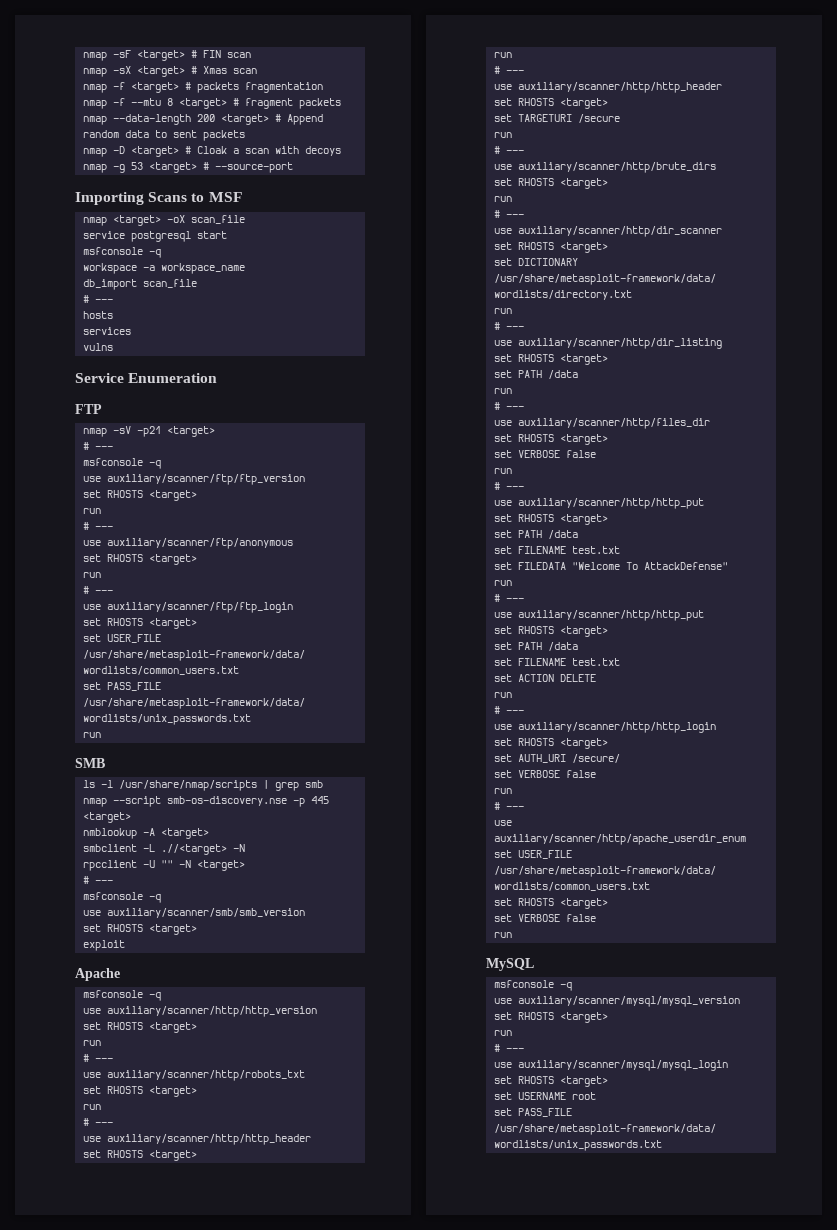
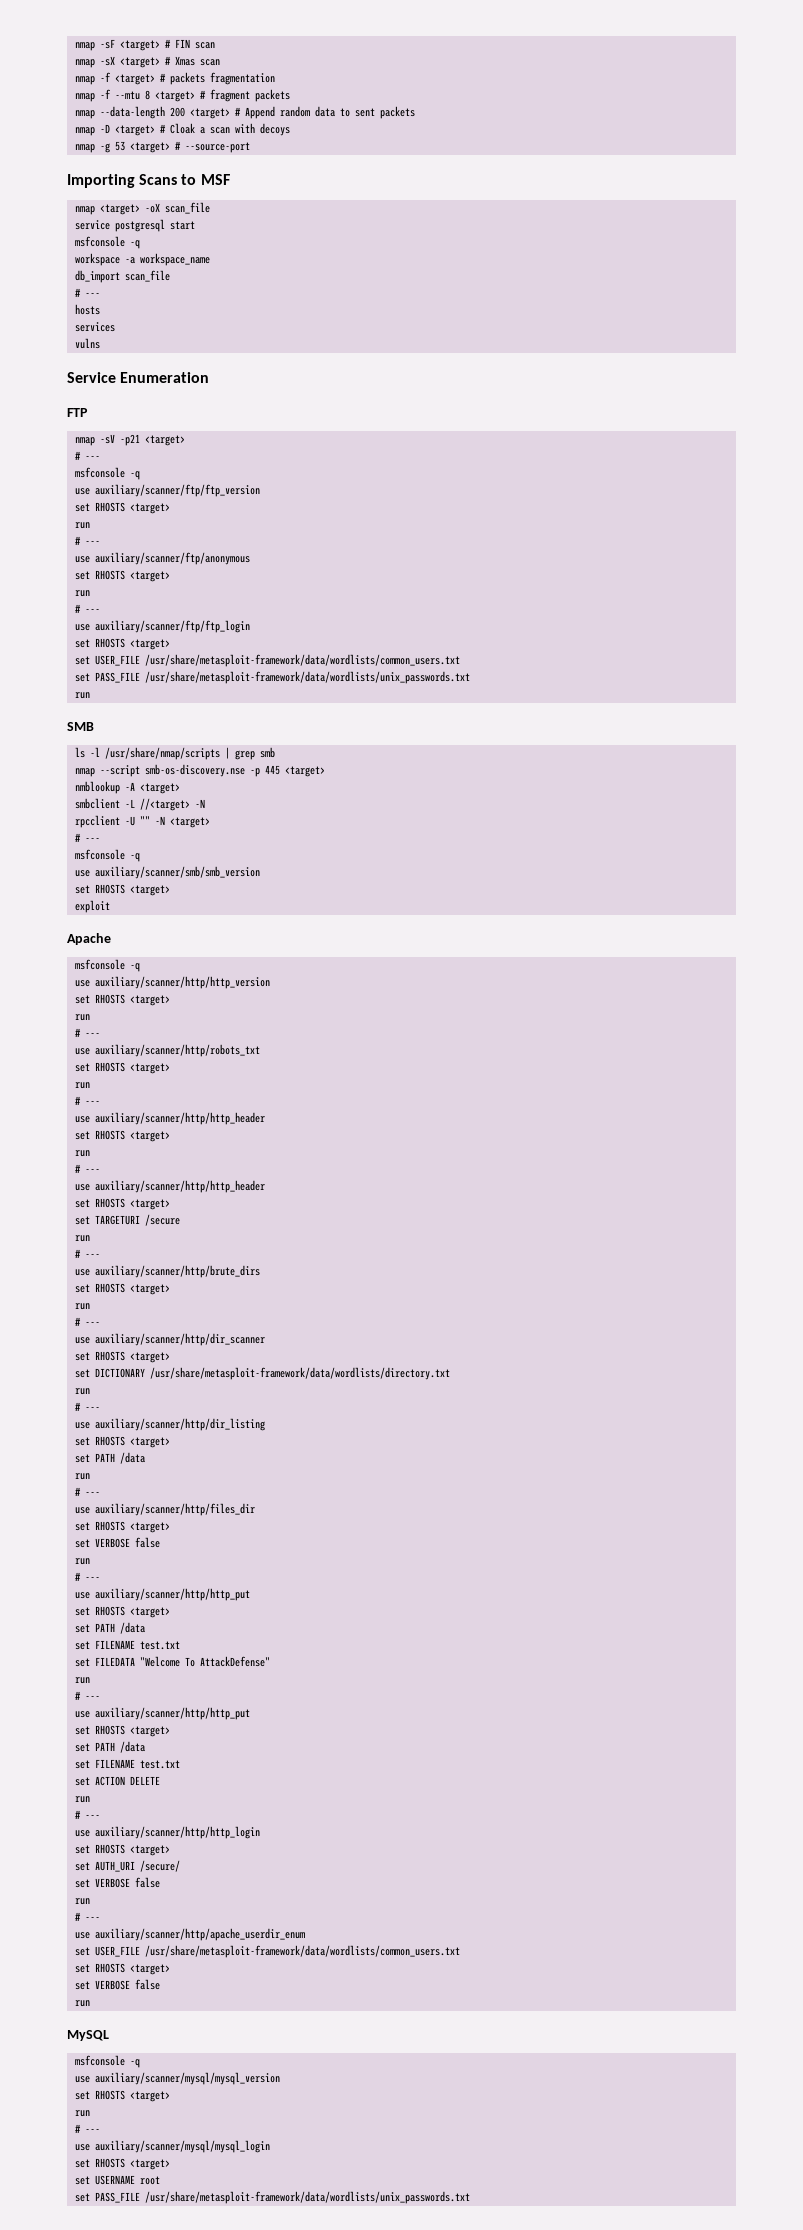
- smbclient -L .//<target> -N
+ smbclient -L //<target> -N

